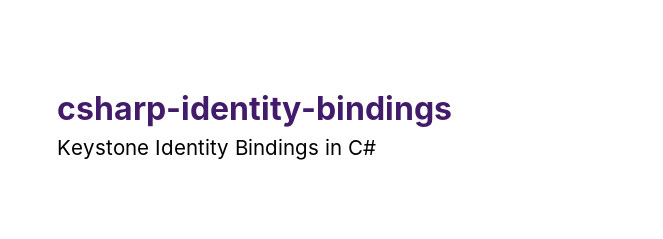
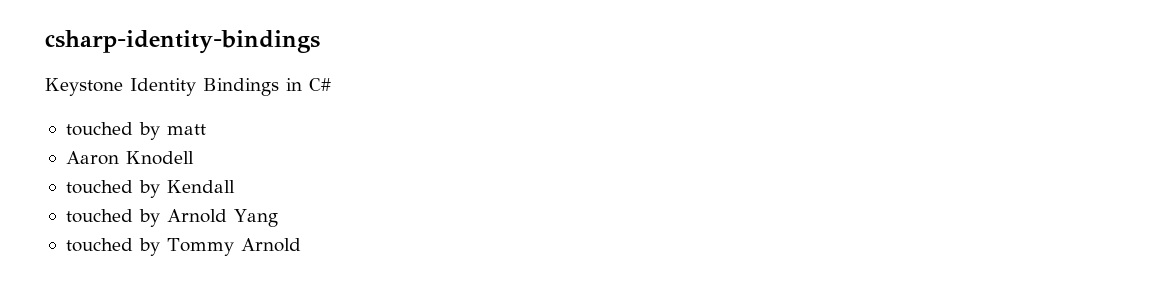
+ touched by matt
+ Aaron Knodell
+ touched by Kendall
+ touched by Arnold Yang
+ touched by Tommy Arnold

